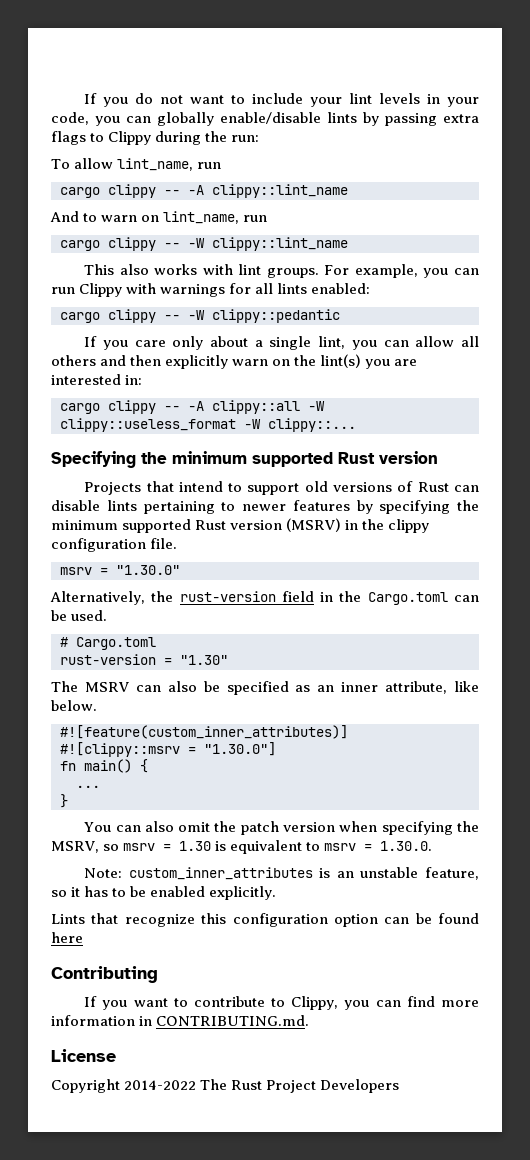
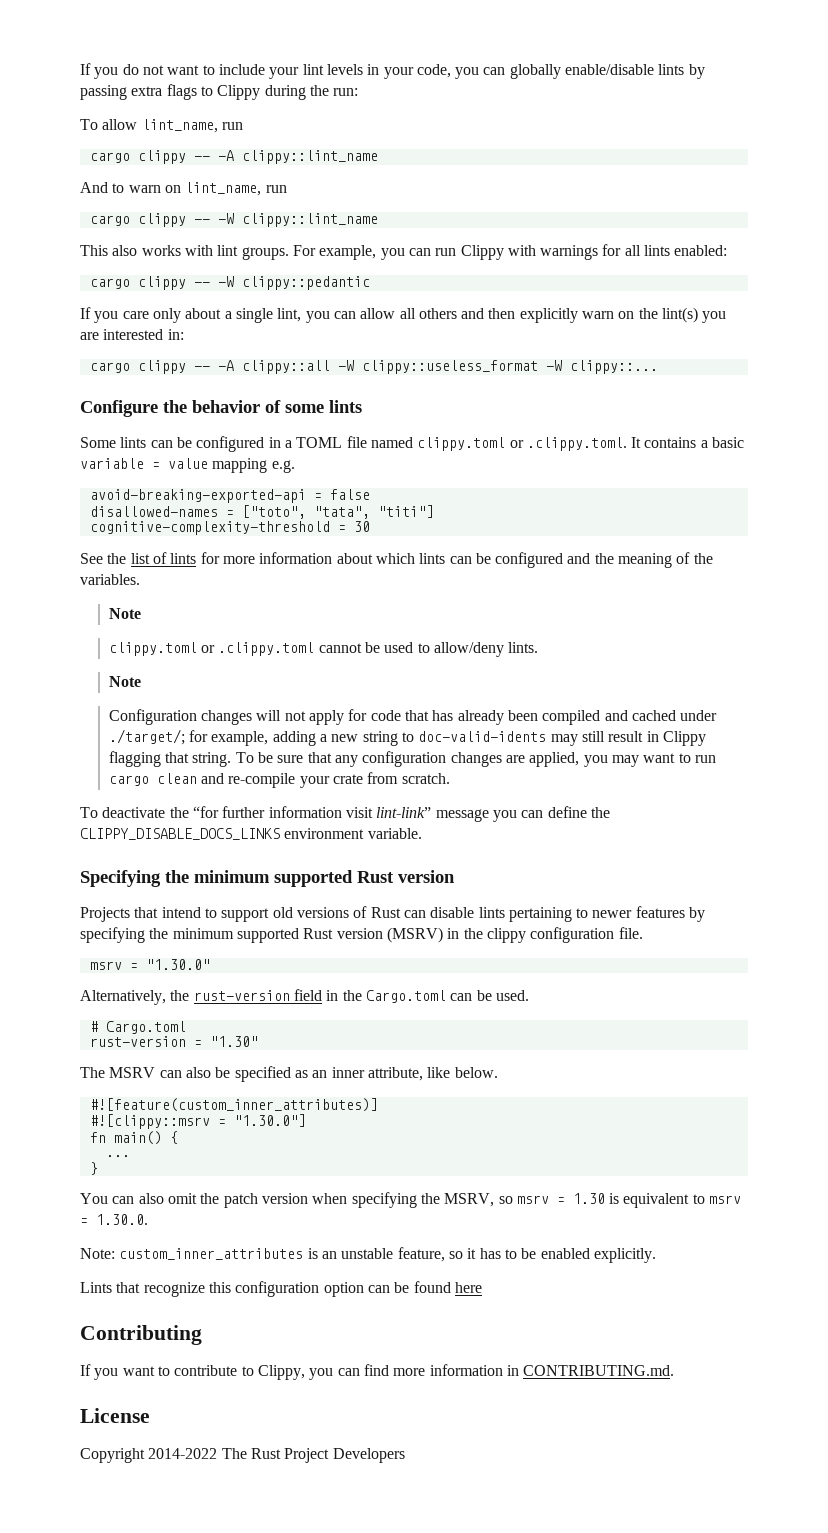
+ Configure the behavior of some lints
+ Some lints can be configured in a TOML file named clippy.toml or .clippy.toml. It contains a basic variable = value mapping e.g.
+ avoid-breaking-exported-api = false
+ disallowed-names = ["toto", "tata", "titi"]
+ cognitive-complexity-threshold = 30
+ See the list of lints for more information about which lints can be configured and the meaning of the variables.
+ Note
+ clippy.toml or .clippy.toml cannot be used to allow/deny lints.
+ Note
+ Configuration changes will not apply for code that has already been compiled and cached under ./target/; for example, adding a new string to doc-valid-idents may still result in Clippy flagging that string. To be sure that any configuration changes are applied, you may want to run cargo clean and re-compile your crate from scratch.
+ To deactivate the “for further information visit lint-link” message you can define the CLIPPY_DISABLE_DOCS_LINKS environment variable.

